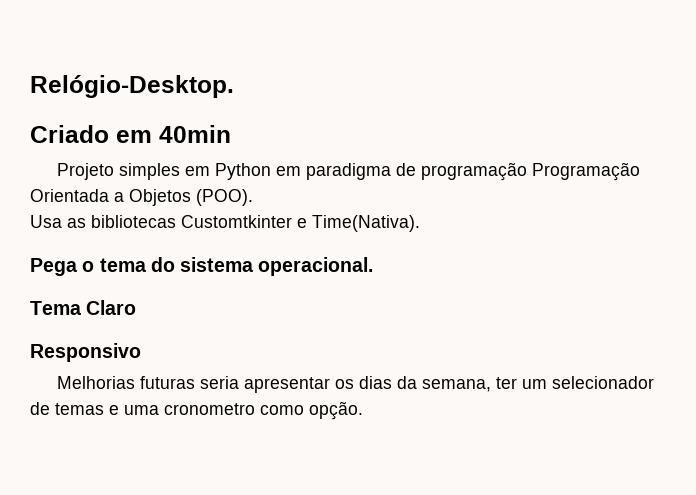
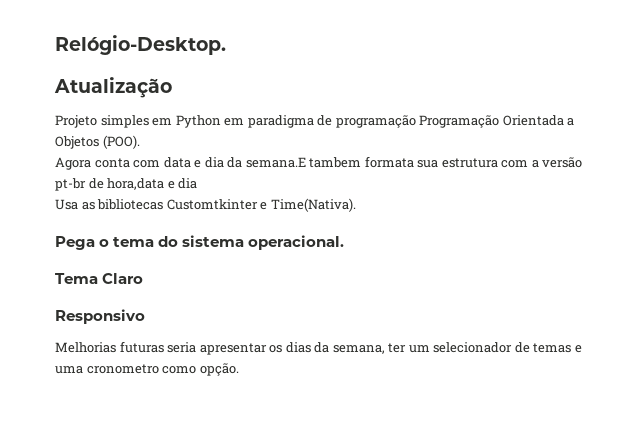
- Criado em 40min
+ Atualização
+ Agora conta com data e dia da semana.E tambem formata sua estrutura com a versão pt-br de hora,data e dia

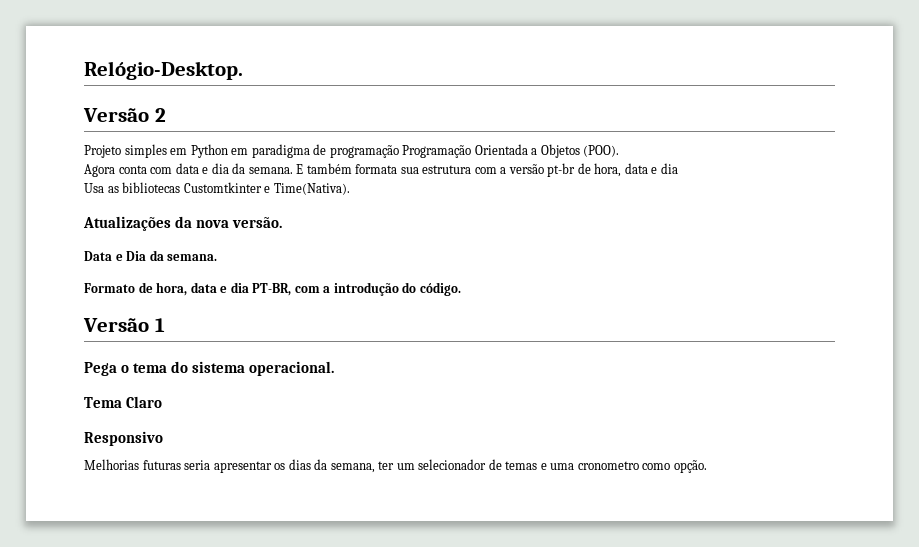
- Atualização
+ Versão 2
- Agora conta com data e dia da semana.E tambem formata sua estrutura com a versão pt-br de hora,data e dia
+ Agora conta com data e dia da semana. E também formata sua estrutura com a versão pt-br de hora, data e dia
+ Atualizações da nova versão.
+ Data e Dia da semana.
+ Formato de hora, data e dia PT-BR, com a introdução do código.
+ Versão 1

